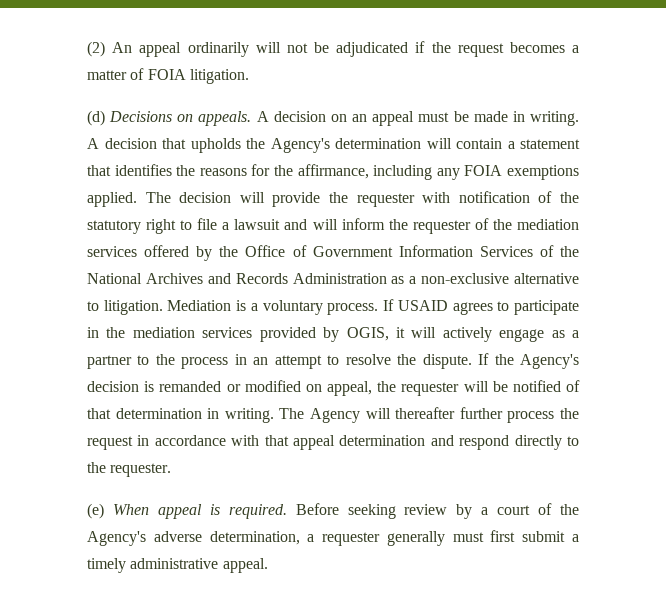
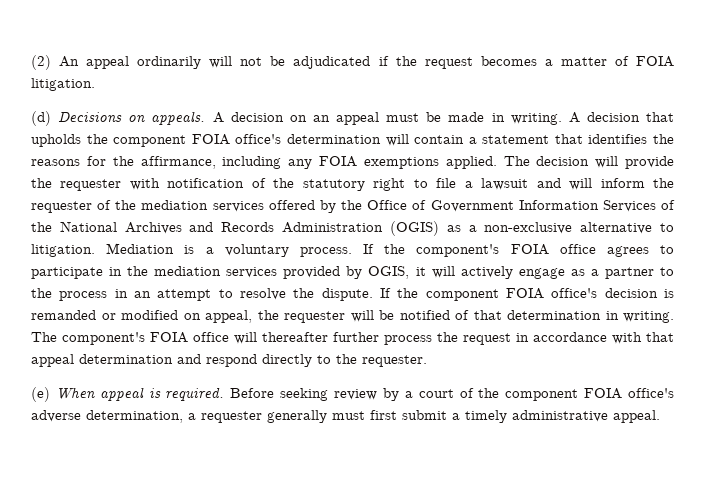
- A decision that upholds the Agency's determination will contain a statement that identifies the reasons for the affirmance, including any FOIA exemptions applied.
+ A decision that upholds the component FOIA office's determination will contain a statement that identifies the reasons for the affirmance, including any FOIA exemptions applied.
- The decision will provide the requester with notification of the statutory right to file a lawsuit and will inform the requester of the mediation services offered by the Office of Government Information Services of the National Archives and Records Administration as a non-exclusive alternative to litigation.
+ The decision will provide the requester with notification of the statutory right to file a lawsuit and will inform the requester of the mediation services offered by the Office of Government Information Services of the National Archives and Records Administration (OGIS) as a non-exclusive alternative to litigation.
- If USAID agrees to participate in the mediation services provided by OGIS, it will actively engage as a partner to the process in an attempt to resolve the dispute.
+ If the component's FOIA office agrees to participate in the mediation services provided by OGIS, it will actively engage as a partner to the process in an attempt to resolve the dispute.
- If the Agency's decision is remanded or modified on appeal, the requester will be notified of that determination in writing.
+ If the component FOIA office's decision is remanded or modified on appeal, the requester will be notified of that determination in writing.
- The Agency will thereafter further process the request in accordance with that appeal determination and respond directly to the requester.
+ The component's FOIA office will thereafter further process the request in accordance with that appeal determination and respond directly to the requester.
- Before seeking review by a court of the Agency's adverse determination, a requester generally must first submit a timely administrative appeal.
+ Before seeking review by a court of the component FOIA office's adverse determination, a requester generally must first submit a timely administrative appeal.

